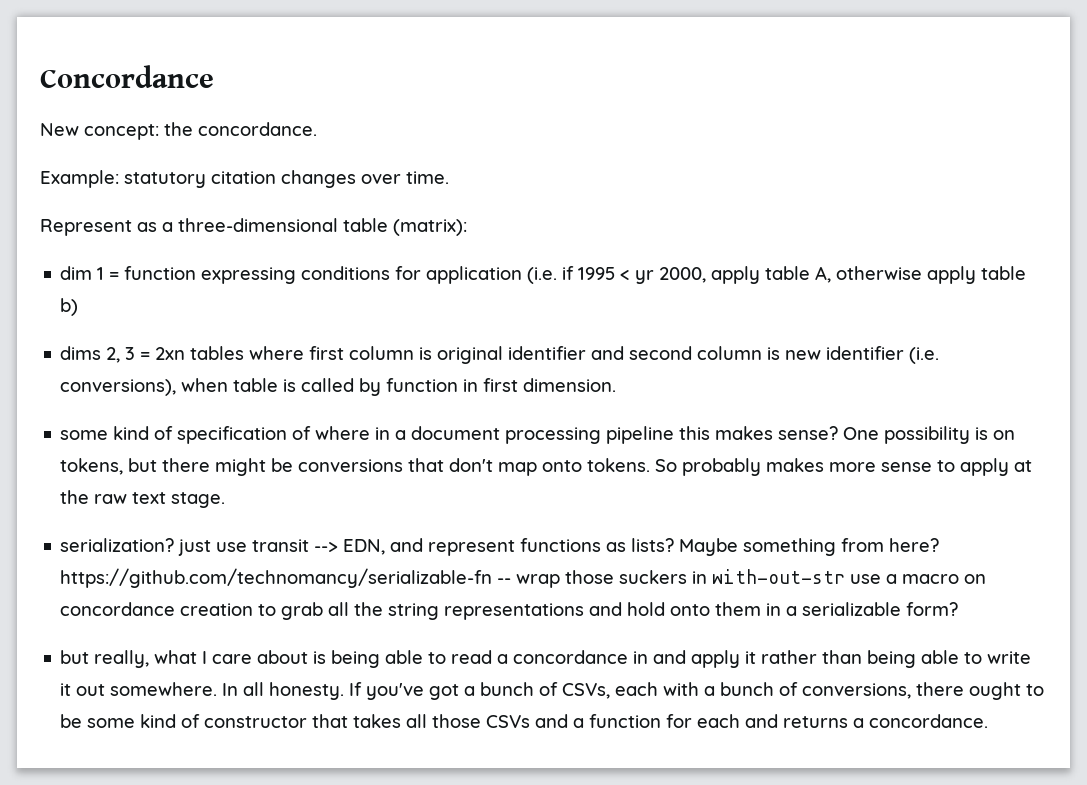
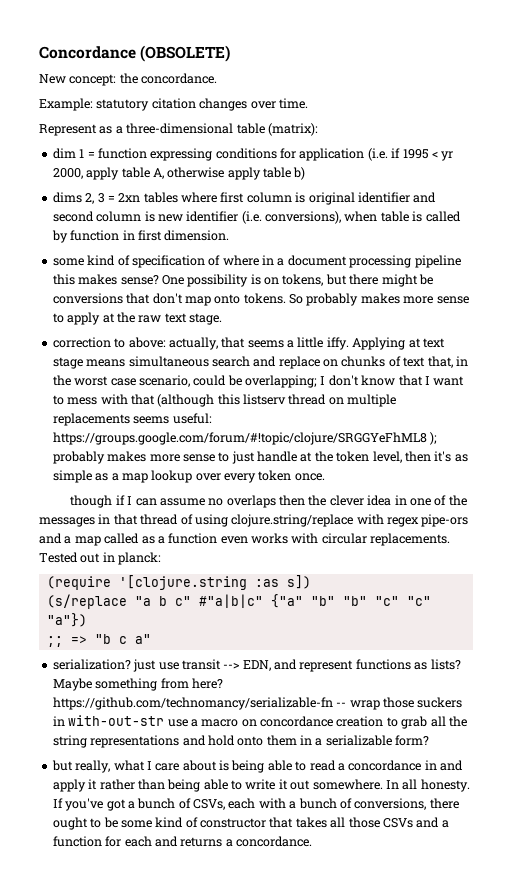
- Concordance
+ Concordance (OBSOLETE)
+ correction to above: actually, that seems a little iffy. Applying at text stage means simultaneous search and replace on chunks of text that, in the worst case scenario, could be overlapping; I don't know that I want to mess with that (although this listserv thread on multiple replacements seems useful: https://groups.google.com/forum/#!topic/clojure/SRGGYeFhML8 ); probably makes more sense to just handle at the token level, then it's as simple as a map lookup over every token once.
+ though if I can assume no overlaps then the clever idea in one of the messages in that thread of using clojure.string/replace with regex pipe-ors and a map called as a function even works with circular replacements. Tested out in planck:
+ (require '[clojure.string :as s])
+ (s/replace "a b c" #"a|b|c" {"a" "b" "b" "c" "c" "a"})
+ ;; => "b c a"

